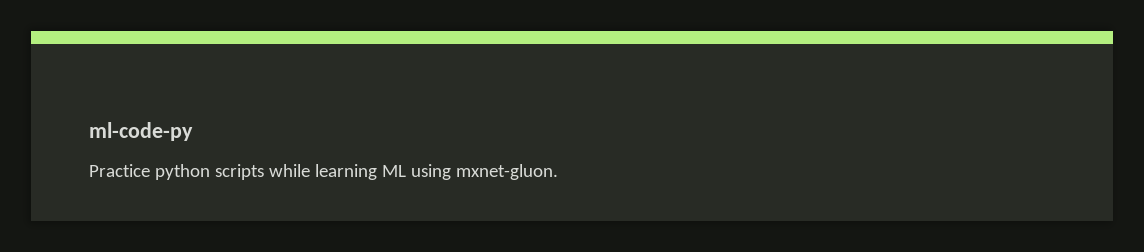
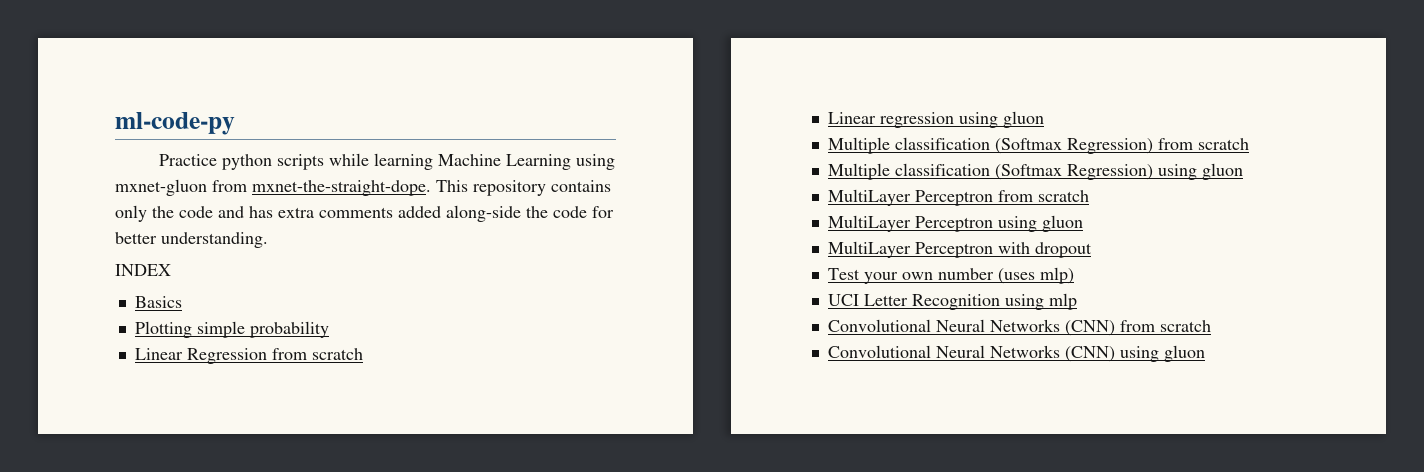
- Practice python scripts while learning ML using mxnet-gluon.
+ Practice python scripts while learning Machine Learning using mxnet-gluon from mxnet-the-straight-dope. This repository contains only the code and has extra comments added along-side the code for better understanding.
+ INDEX
+ Basics
+ Plotting simple probability
+ Linear Regression from scratch
+ Linear regression using gluon
+ Multiple classification (Softmax Regression) from scratch
+ Multiple classification (Softmax Regression) using gluon
+ MultiLayer Perceptron from scratch
+ MultiLayer Perceptron using gluon
+ MultiLayer Perceptron with dropout
+ Test your own number (uses mlp)
+ UCI Letter Recognition using mlp
+ Convolutional Neural Networks (CNN) from scratch
+ Convolutional Neural Networks (CNN) using gluon

